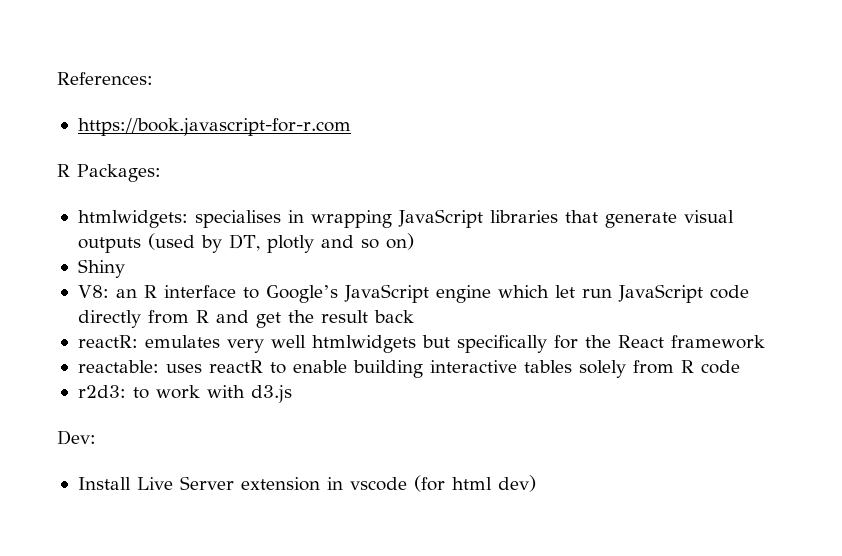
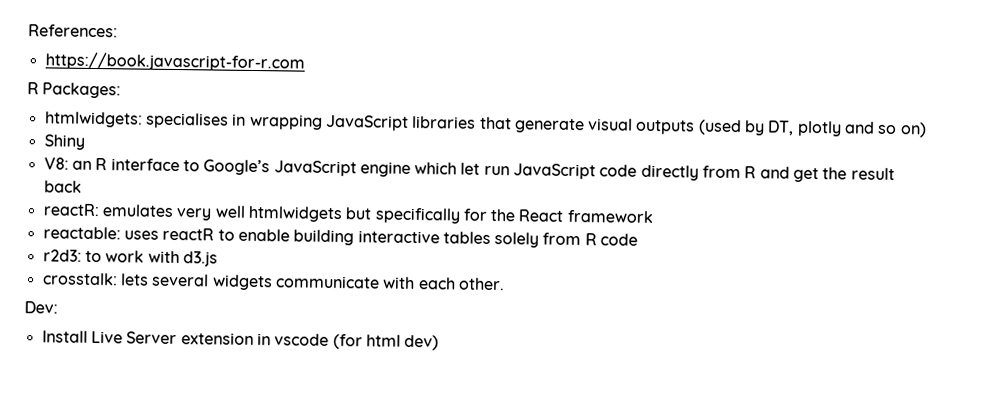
+ crosstalk: lets several widgets communicate with each other.

